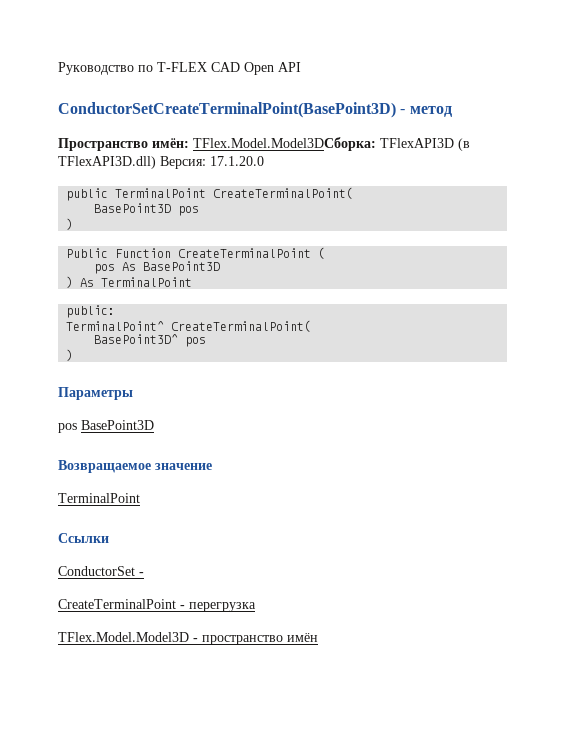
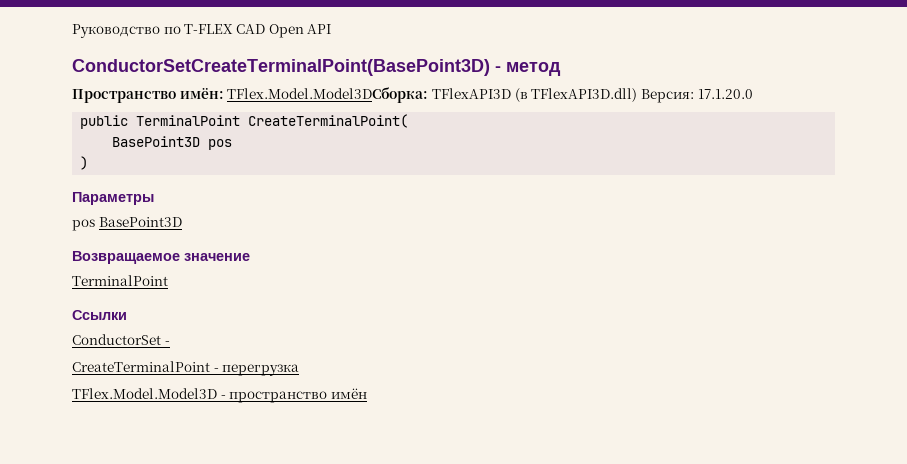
- Public Function CreateTerminalPoint (
- pos As BasePoint3D
- ) As TerminalPoint
- public:
- TerminalPoint^ CreateTerminalPoint(
- BasePoint3D^ pos
- )

